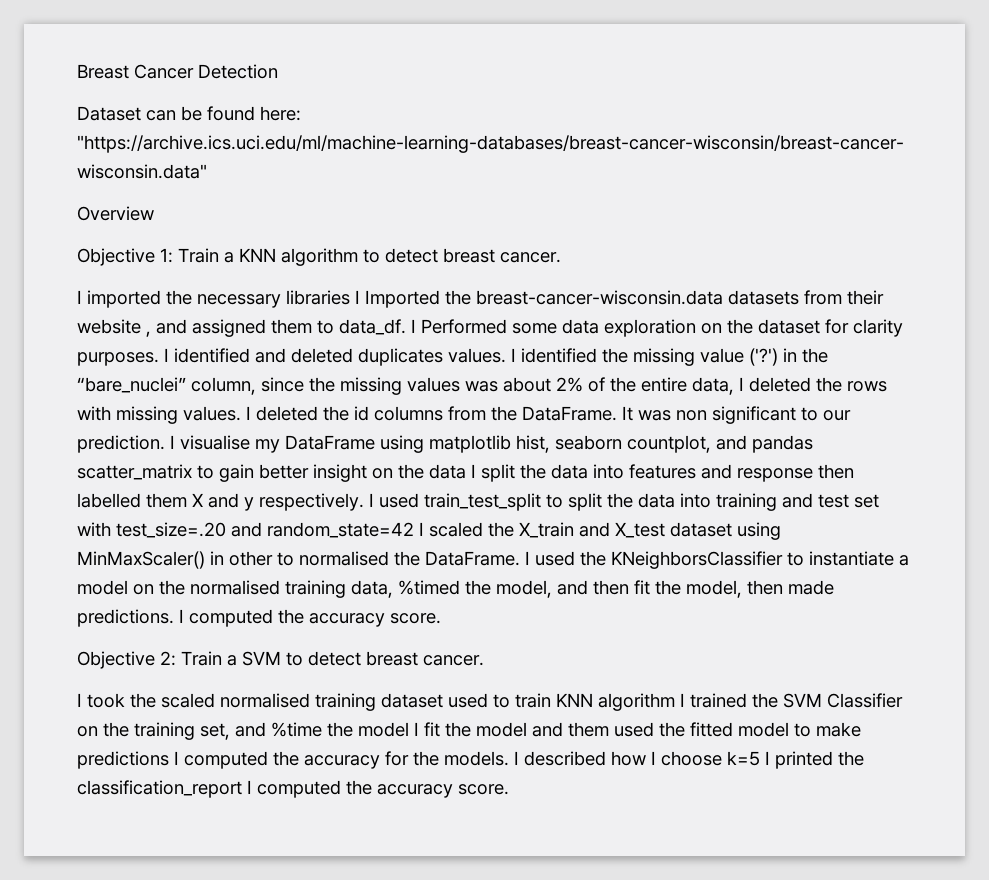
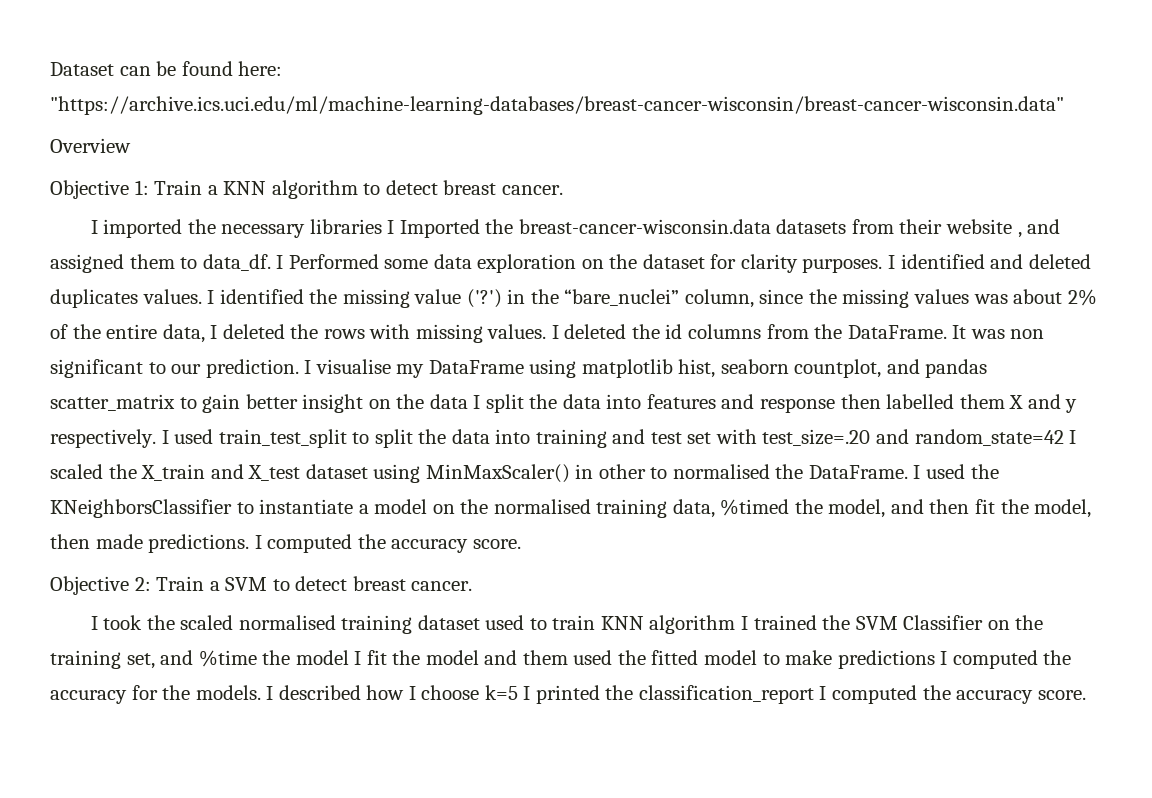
- Breast Cancer Detection

